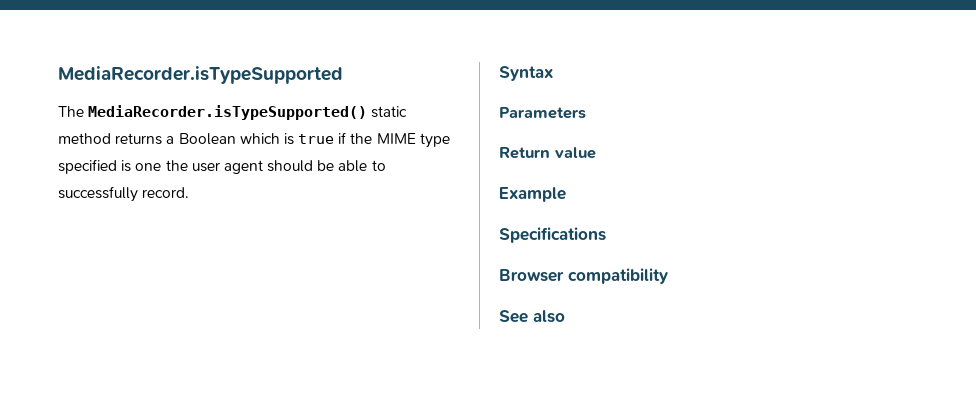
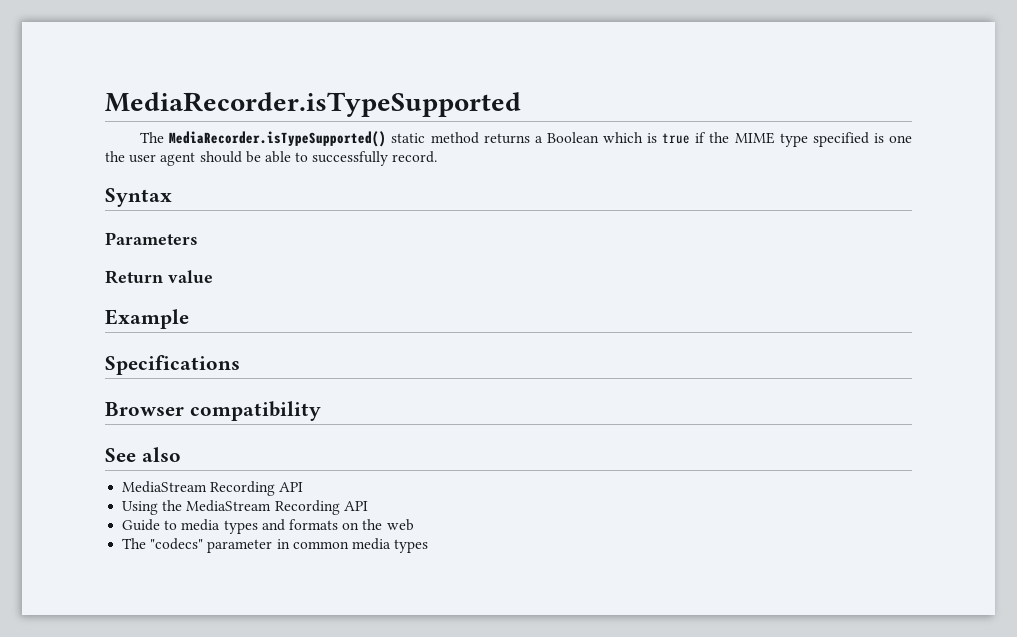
  See also
+ MediaStream Recording API
+ Using the MediaStream Recording API
+ Guide to media types and formats on the web
+ The "codecs" parameter in common media types

